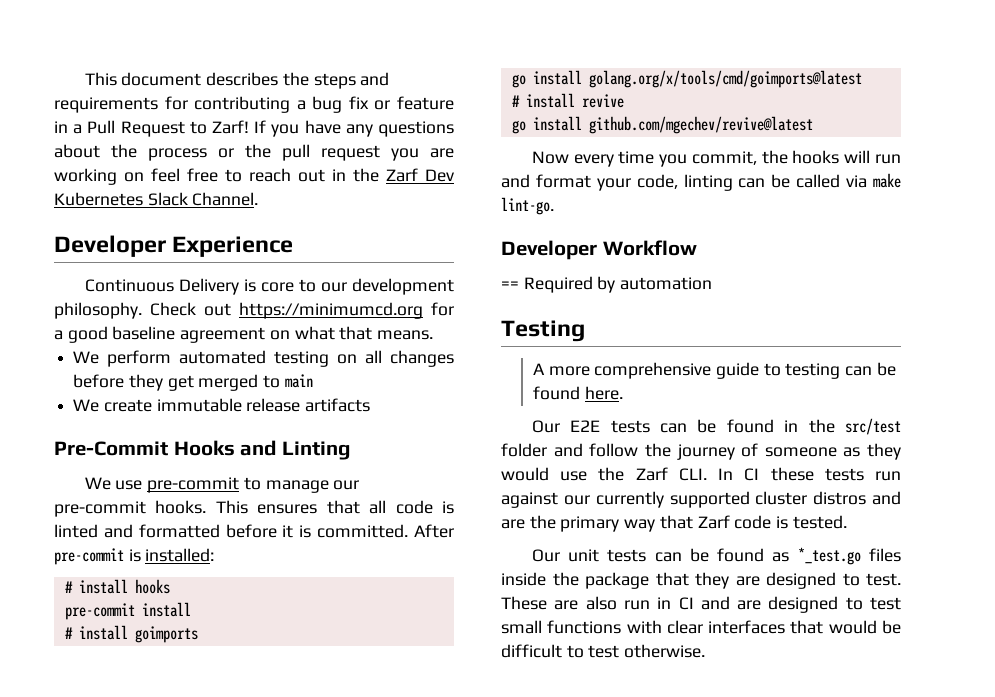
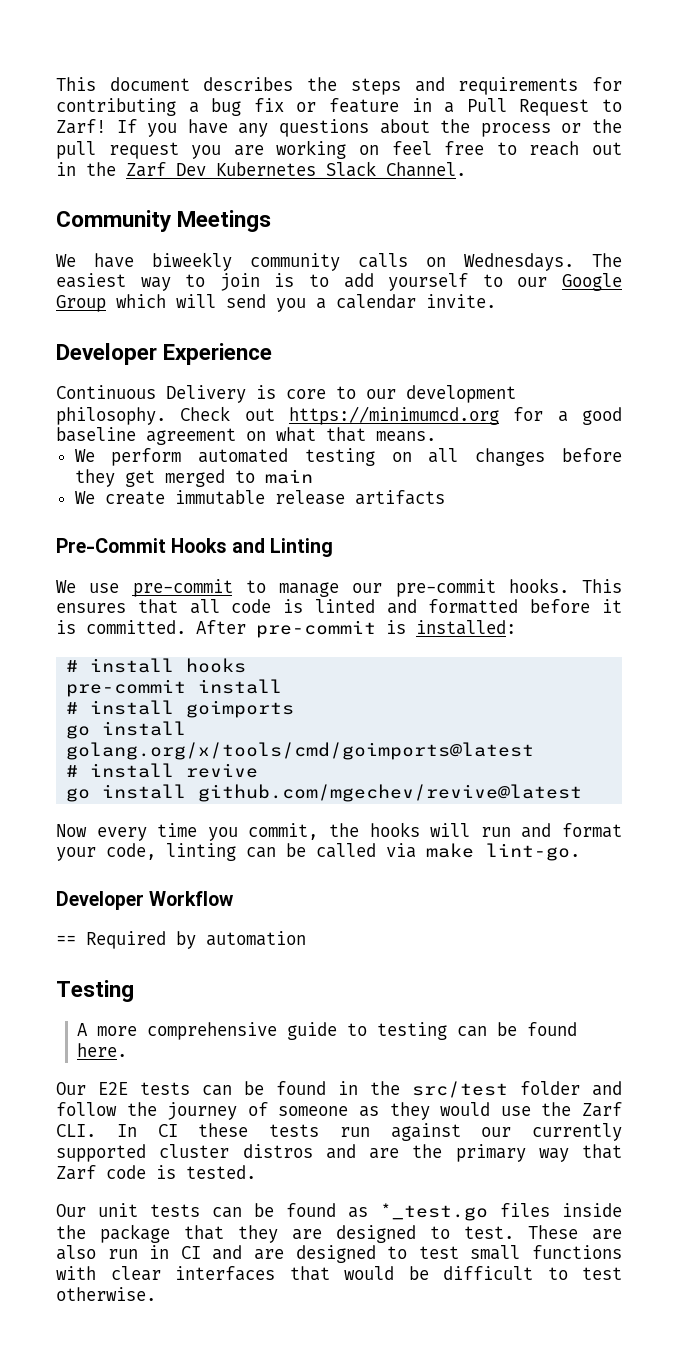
+ Community Meetings
+ We have biweekly community calls on Wednesdays. The easiest way to join is to add yourself to our Google Group which will send you a calendar invite.

